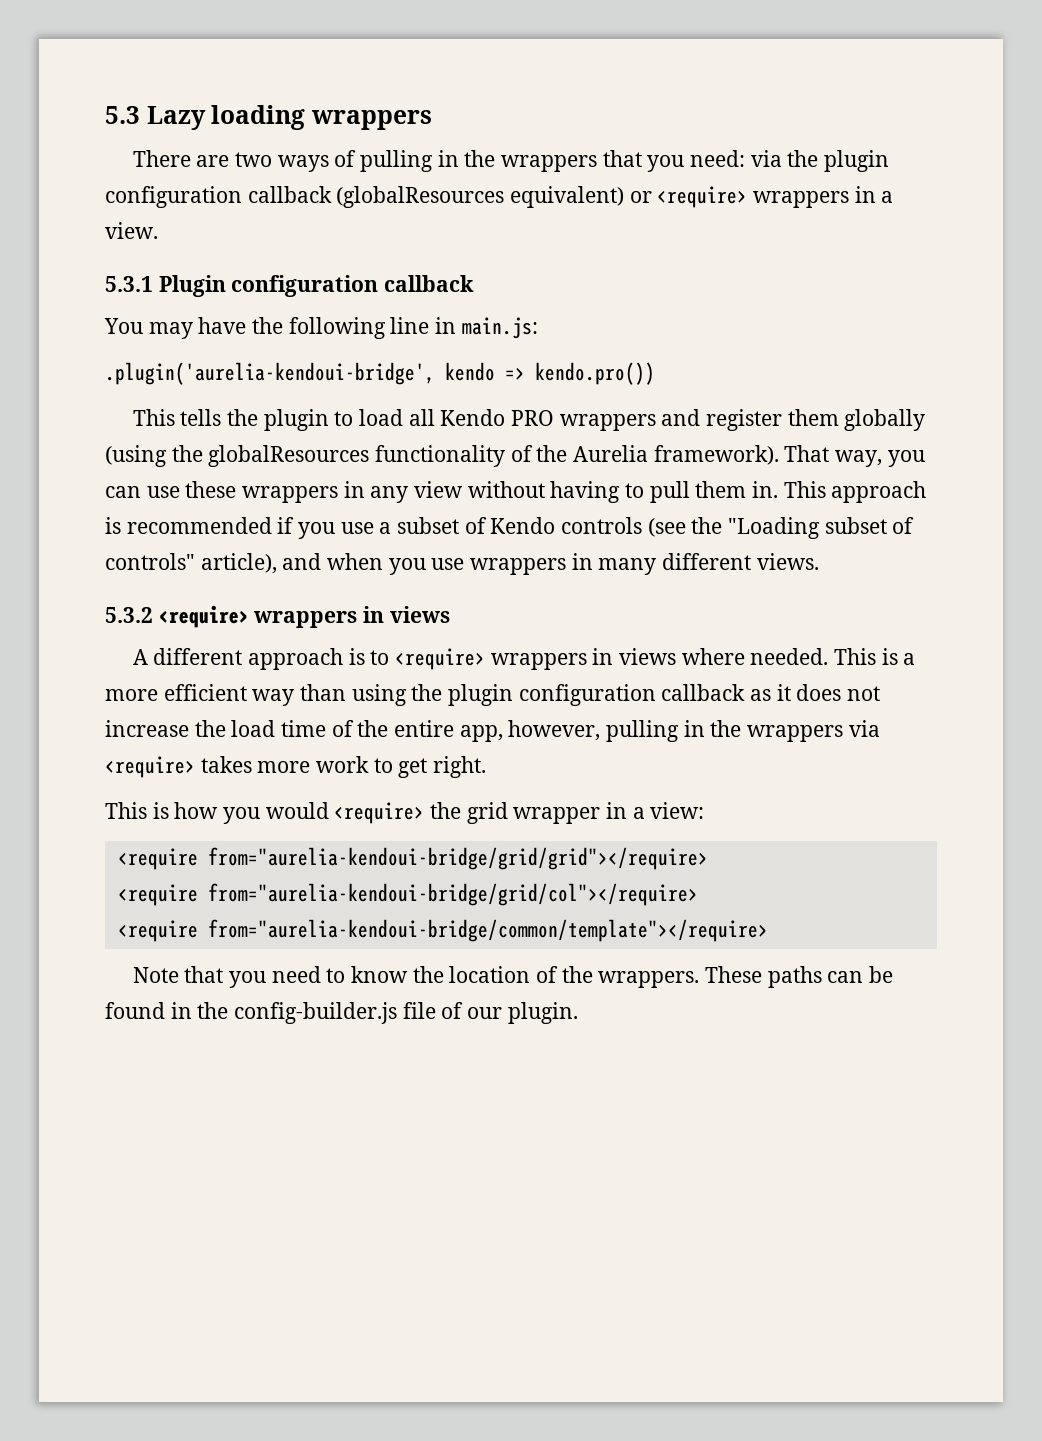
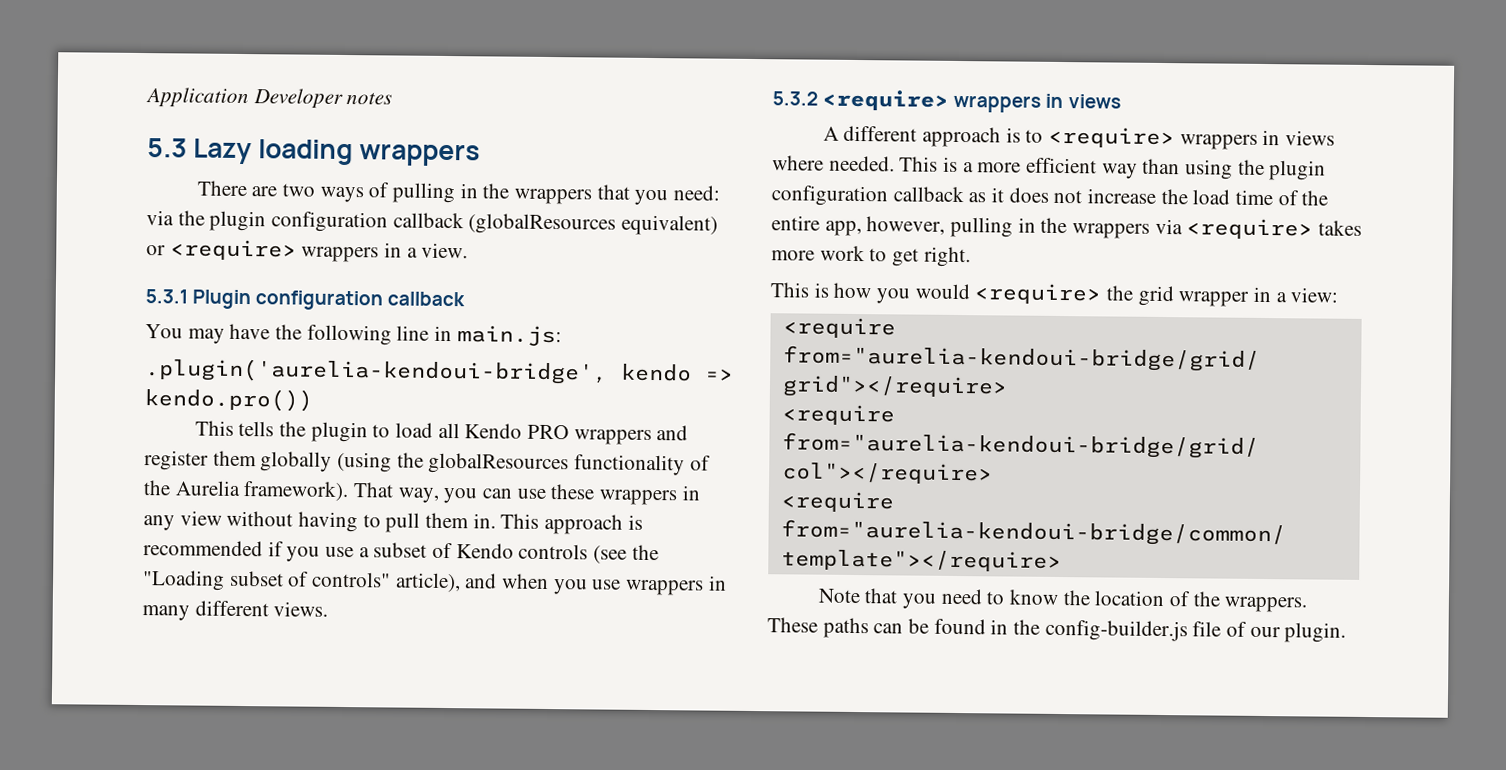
+ Application Developer notes

